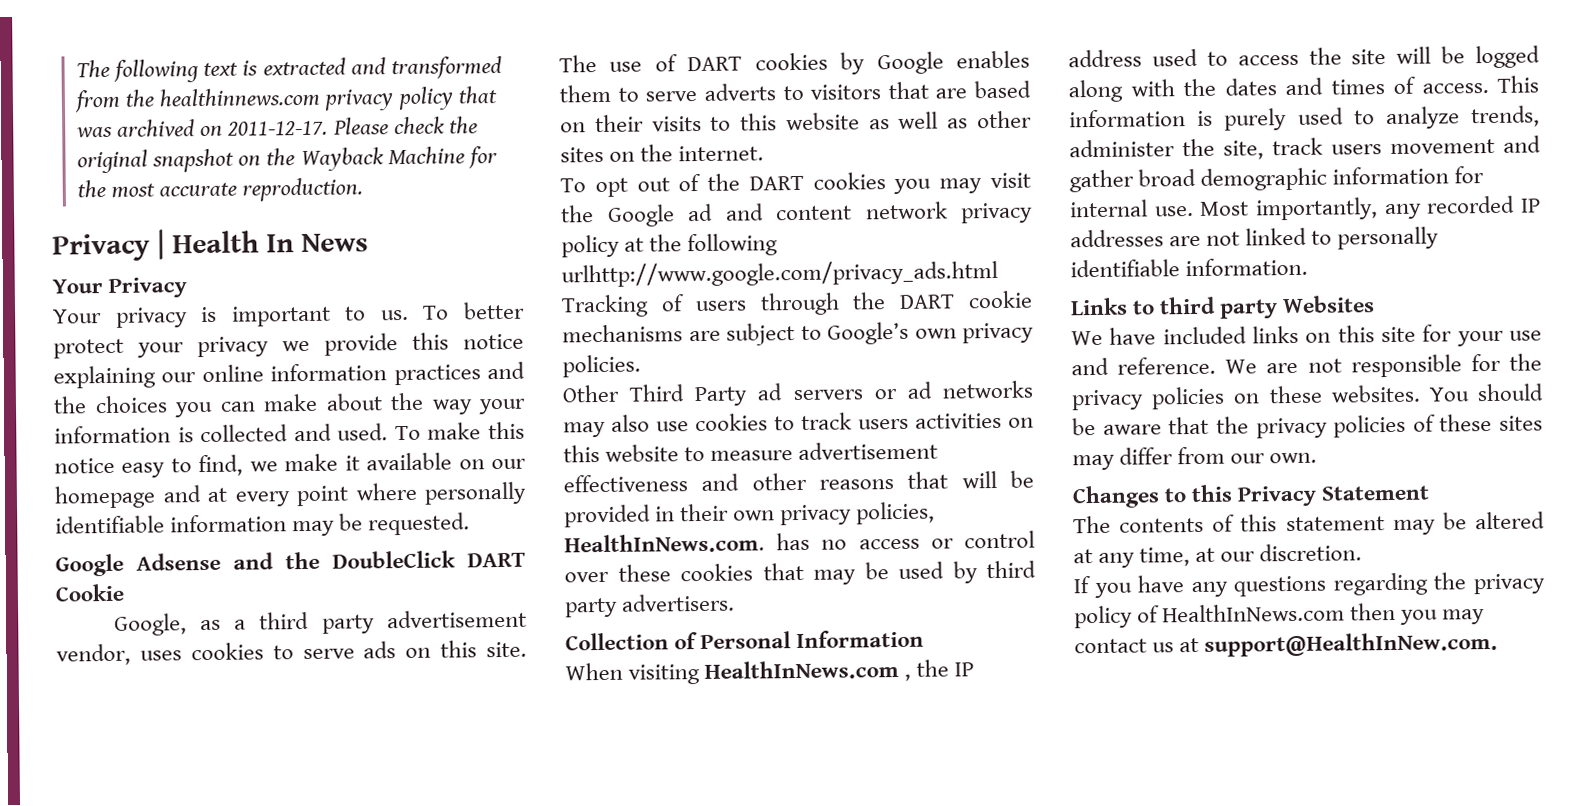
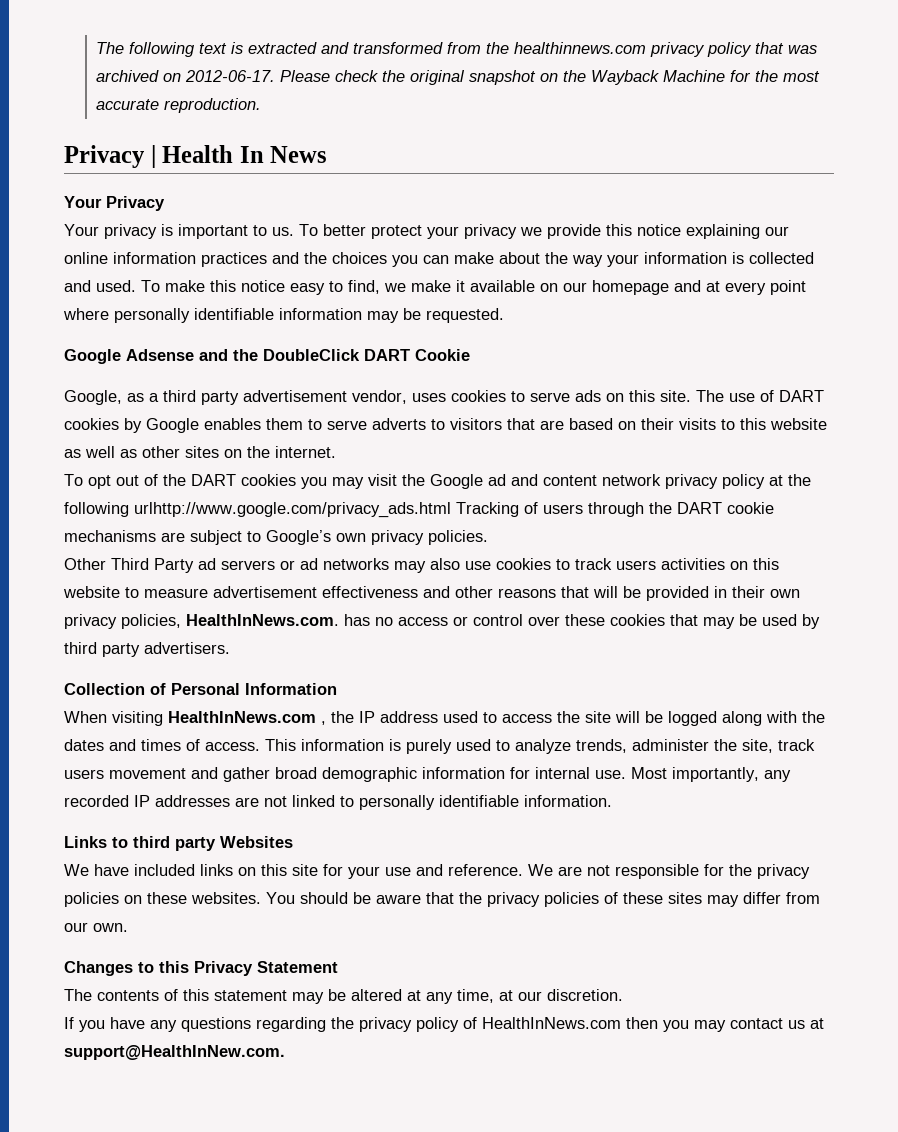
- The following text is extracted and transformed from the healthinnews.com privacy policy that was archived on 2011-12-17.
+ The following text is extracted and transformed from the healthinnews.com privacy policy that was archived on 2012-06-17.

